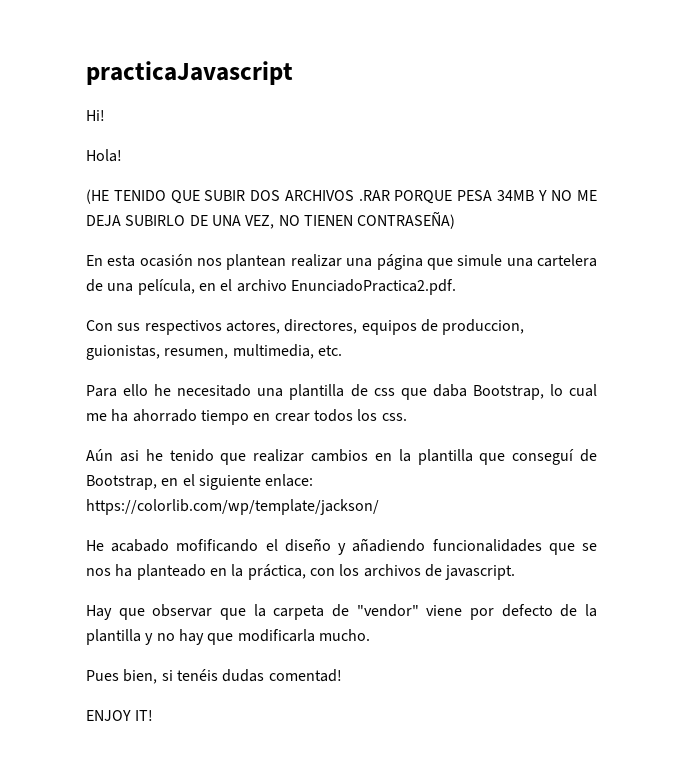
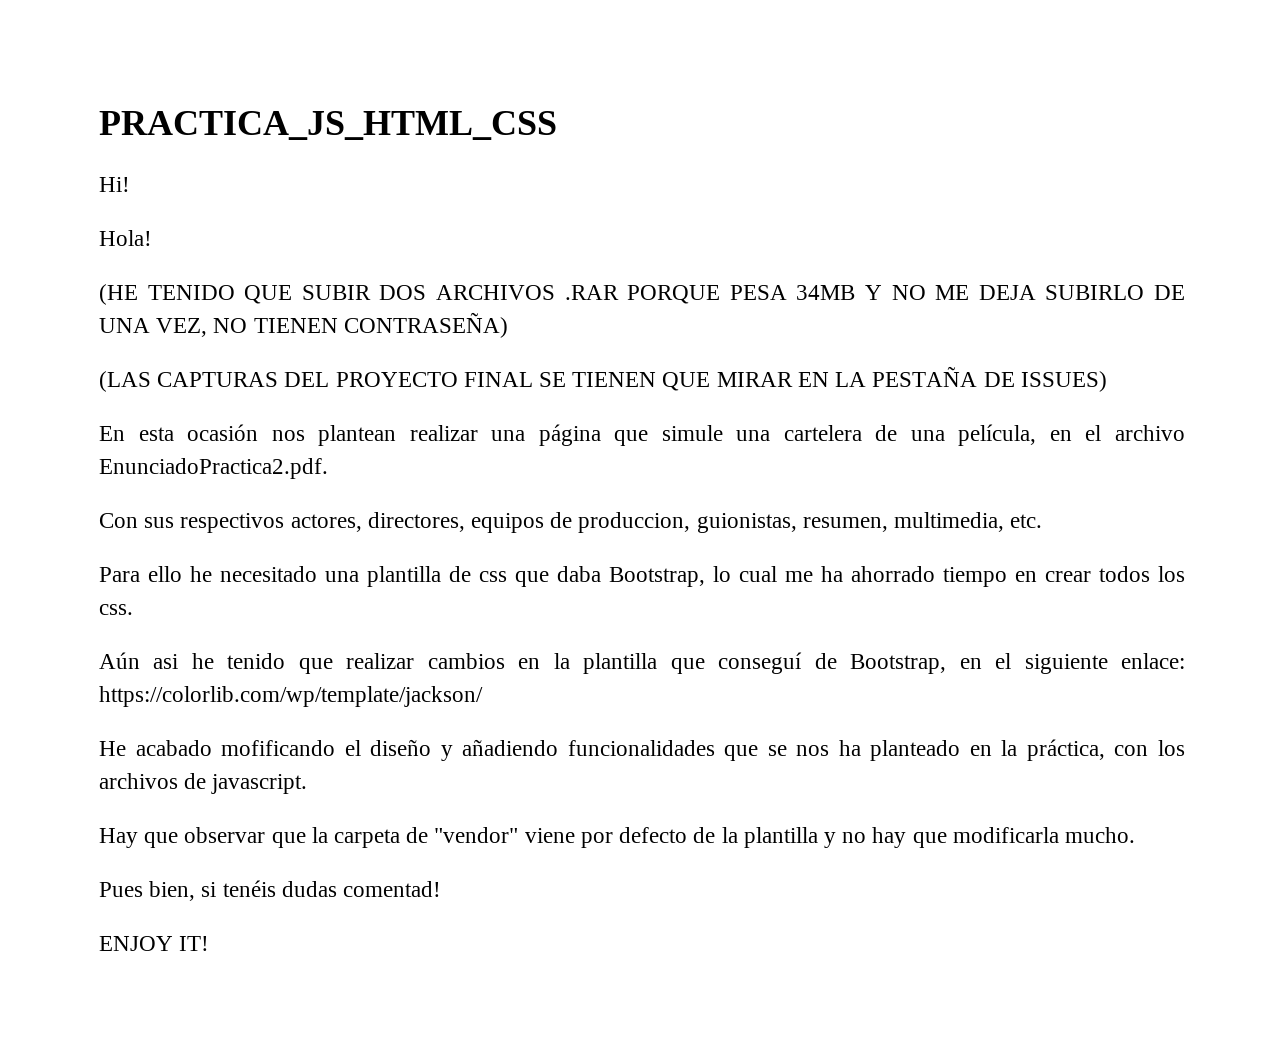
- practicaJavascript
+ PRACTICA_JS_HTML_CSS
+ (LAS CAPTURAS DEL PROYECTO FINAL SE TIENEN QUE MIRAR EN LA PESTAÑA DE ISSUES)

